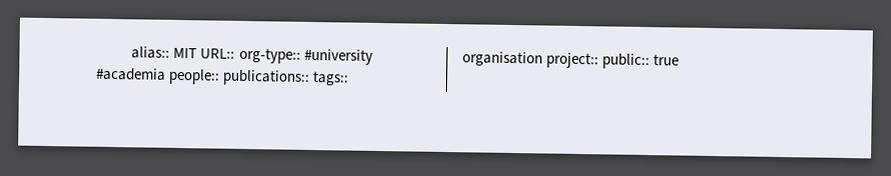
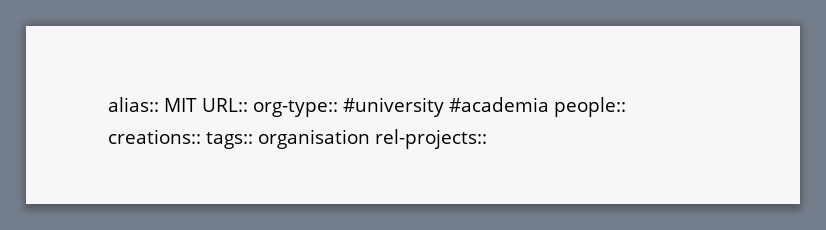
- alias:: MIT URL:: org-type:: #university #academia people:: publications:: tags:: organisation project:: public:: true
+ alias:: MIT URL:: org-type:: #university #academia people:: creations:: tags:: organisation rel-projects::

